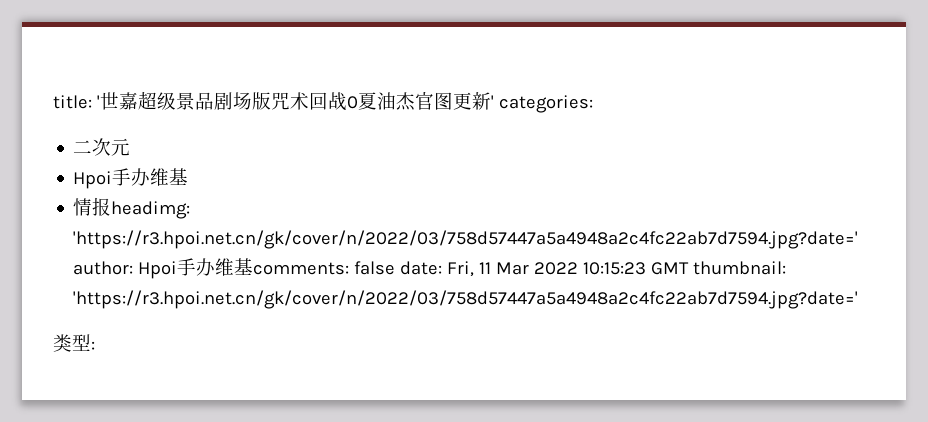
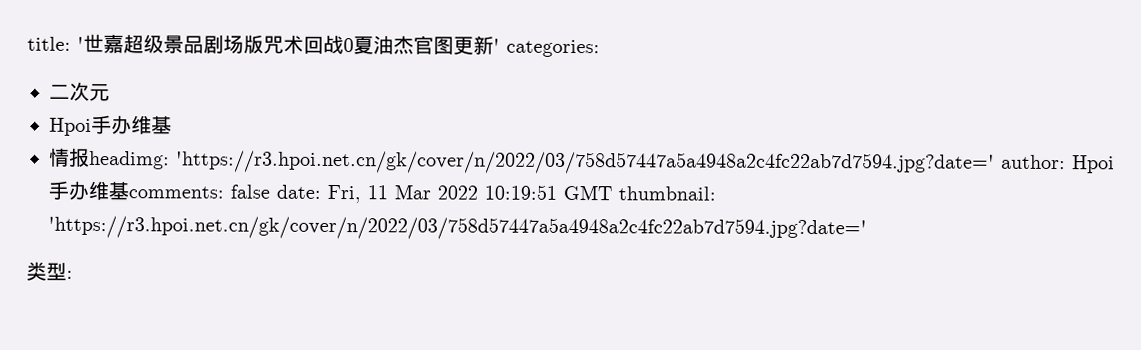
- 情报headimg: 'https://r3.hpoi.net.cn/gk/cover/n/2022/03/758d57447a5a4948a2c4fc22ab7d7594.jpg?date=' author: Hpoi手办维基comments: false date: Fri, 11 Mar 2022 10:15:23 GMT thumbnail: 'https://r3.hpoi.net.cn/gk/cover/n/2022/03/758d57447a5a4948a2c4fc22ab7d7594.jpg?date='
+ 情报headimg: 'https://r3.hpoi.net.cn/gk/cover/n/2022/03/758d57447a5a4948a2c4fc22ab7d7594.jpg?date=' author: Hpoi手办维基comments: false date: Fri, 11 Mar 2022 10:19:51 GMT thumbnail: 'https://r3.hpoi.net.cn/gk/cover/n/2022/03/758d57447a5a4948a2c4fc22ab7d7594.jpg?date='

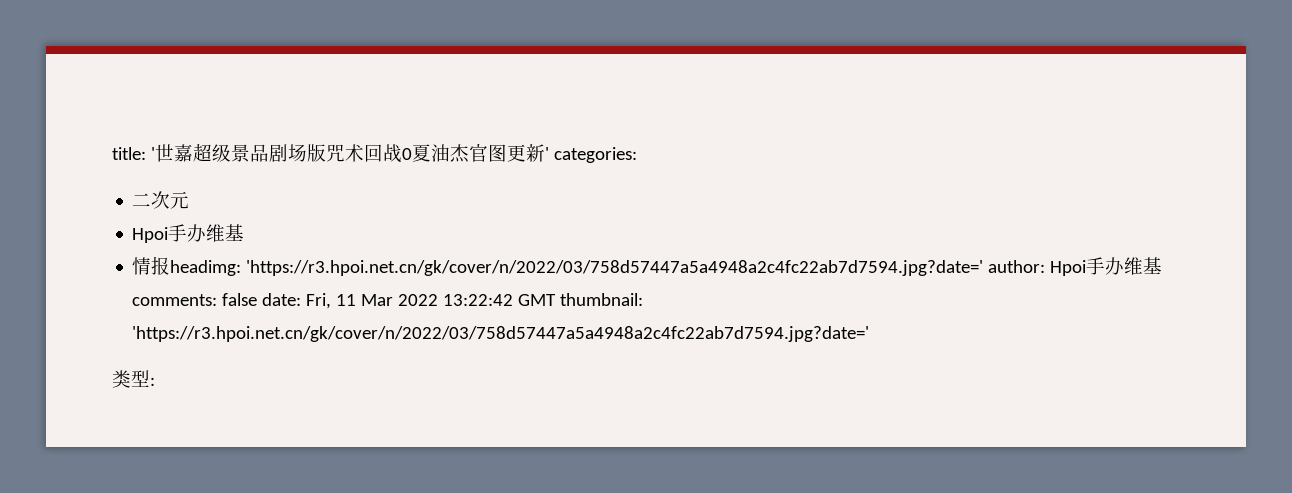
- 情报headimg: 'https://r3.hpoi.net.cn/gk/cover/n/2022/03/758d57447a5a4948a2c4fc22ab7d7594.jpg?date=' author: Hpoi手办维基comments: false date: Fri, 11 Mar 2022 10:19:51 GMT thumbnail: 'https://r3.hpoi.net.cn/gk/cover/n/2022/03/758d57447a5a4948a2c4fc22ab7d7594.jpg?date='
+ 情报headimg: 'https://r3.hpoi.net.cn/gk/cover/n/2022/03/758d57447a5a4948a2c4fc22ab7d7594.jpg?date=' author: Hpoi手办维基comments: false date: Fri, 11 Mar 2022 13:22:42 GMT thumbnail: 'https://r3.hpoi.net.cn/gk/cover/n/2022/03/758d57447a5a4948a2c4fc22ab7d7594.jpg?date='

